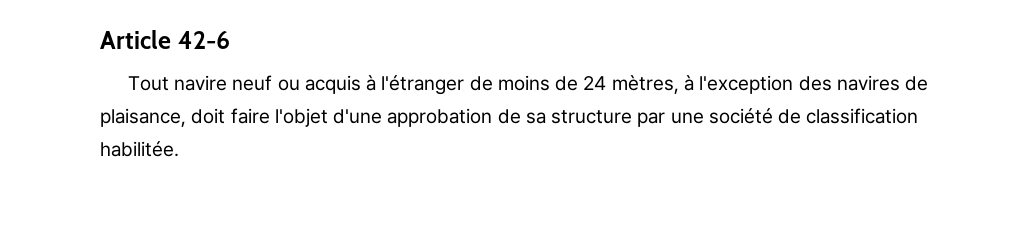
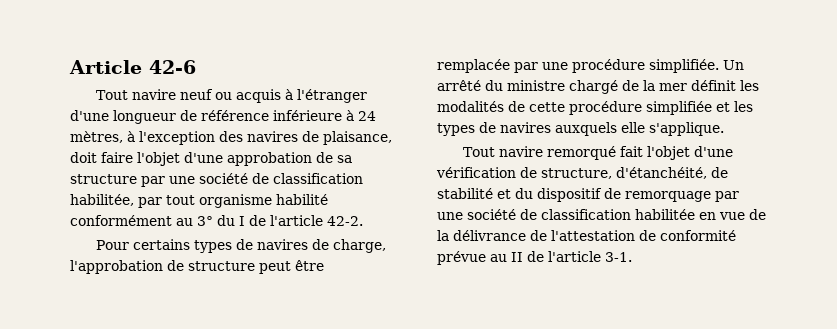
- Tout navire neuf ou acquis à l'étranger de moins de 24 mètres, à l'exception des navires de plaisance, doit faire l'objet d'une approbation de sa structure par une société de classification habilitée.
+ Tout navire neuf ou acquis à l'étranger d'une longueur de référence inférieure à 24 mètres, à l'exception des navires de plaisance, doit faire l'objet d'une approbation de sa structure par une société de classification habilitée, par tout organisme habilité conformément au 3° du I de l'article 42-2.
+ Pour certains types de navires de charge, l'approbation de structure peut être remplacée par une procédure simplifiée. Un arrêté du ministre chargé de la mer définit les modalités de cette procédure simplifiée et les types de navires auxquels elle s'applique.
+ Tout navire remorqué fait l'objet d'une vérification de structure, d'étanchéité, de stabilité et du dispositif de remorquage par une société de classification habilitée en vue de la délivrance de l'attestation de conformité prévue au II de l'article 3-1.

